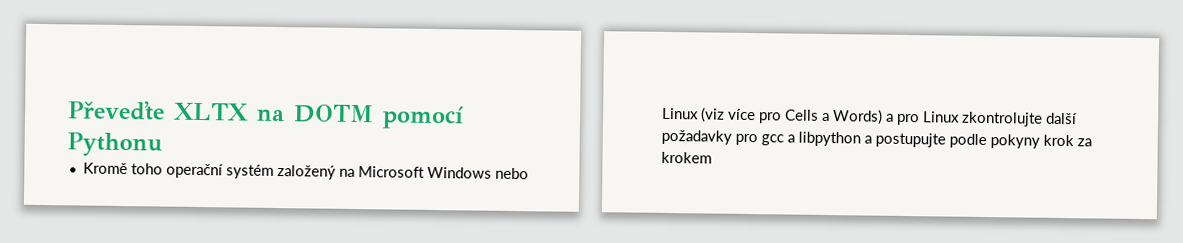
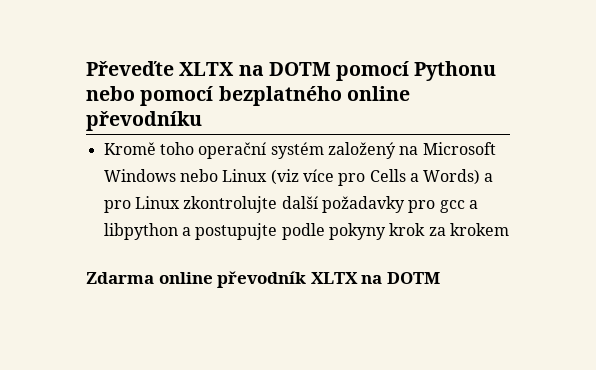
- Převeďte XLTX na DOTM pomocí Pythonu
+ Převeďte XLTX na DOTM pomocí Pythonu nebo pomocí bezplatného online převodníku
+ Zdarma online převodník XLTX na DOTM

